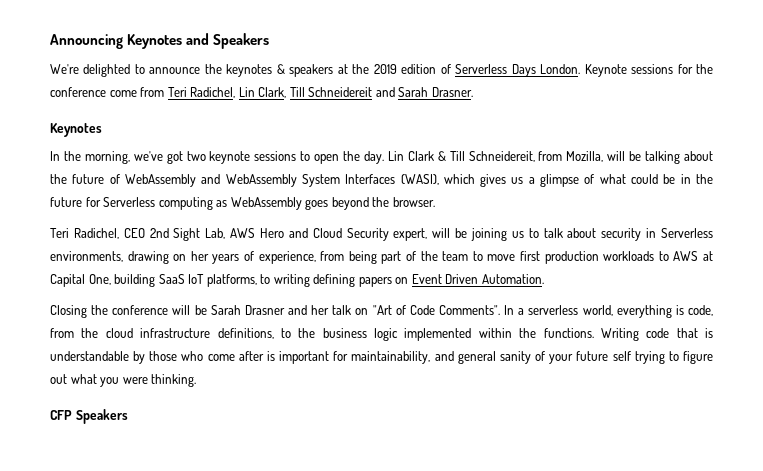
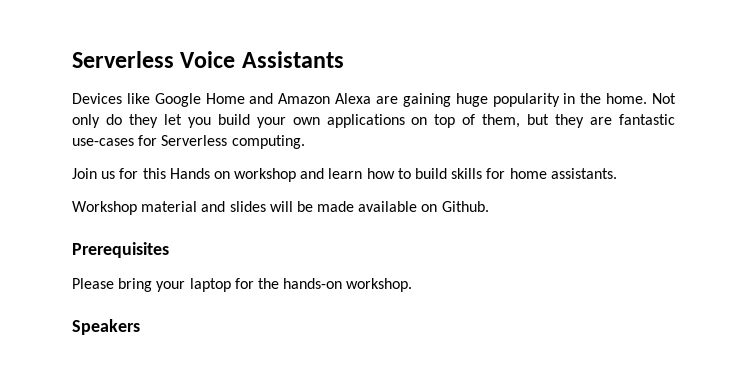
- Announcing Keynotes and Speakers
- We're delighted to announce the keynotes & speakers at the 2019 edition of Serverless Days London. Keynote sessions for the conference come from Teri Radichel, Lin Clark, Till Schneidereit and Sarah Drasner.
- Keynotes
- In the morning, we've got two keynote sessions to open the day. Lin Clark & Till Schneidereit, from Mozilla, will be talking about the future of WebAssembly and WebAssembly System Interfaces (WASI), which gives us a glimpse of what could be in the future for Serverless computing as WebAssembly goes beyond the browser.
- Teri Radichel, CEO 2nd Sight Lab, AWS Hero and Cloud Security expert, will be joining us to talk about security in Serverless environments, drawing on her years of experience, from being part of the team to move first production workloads to AWS at Capital One, building SaaS IoT platforms, to writing defining papers on Event Driven Automation.
- Closing the conference will be Sarah Drasner and her talk on "Art of Code Comments". In a serverless world, everything is code, from the cloud infrastructure definitions, to the business logic implemented within the functions. Writing code that is understandable by those who come after is important for maintainability, and general sanity of your future self trying to figure out what you were thinking.
- CFP Speakers
+ Serverless Voice Assistants
+ Devices like Google Home and Amazon Alexa are gaining huge popularity in the home. Not only do they let you build your own applications on top of them, but they are fantastic use-cases for Serverless computing.
+ Join us for this Hands on workshop and learn how to build skills for home assistants.
+ Workshop material and slides will be made available on Github.
+ Prerequisites
+ Please bring your laptop for the hands-on workshop.
+ Speakers

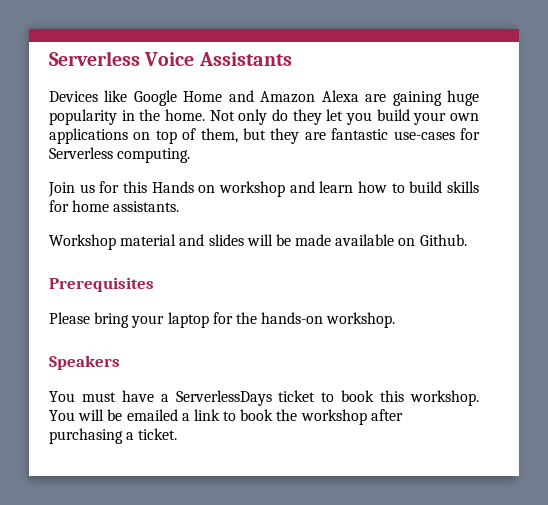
+ You must have a ServerlessDays ticket to book this workshop. You will be emailed a link to book the workshop after purchasing a ticket.

